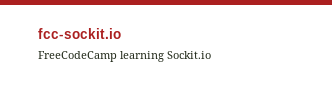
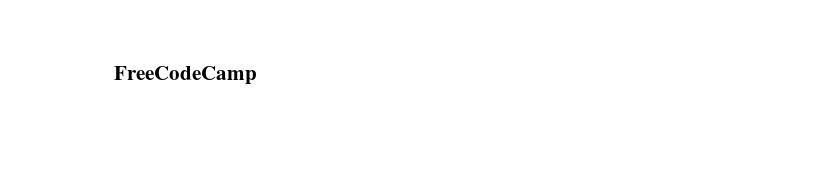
- fcc-sockit.io
- FreeCodeCamp learning Sockit.io
+ FreeCodeCamp

